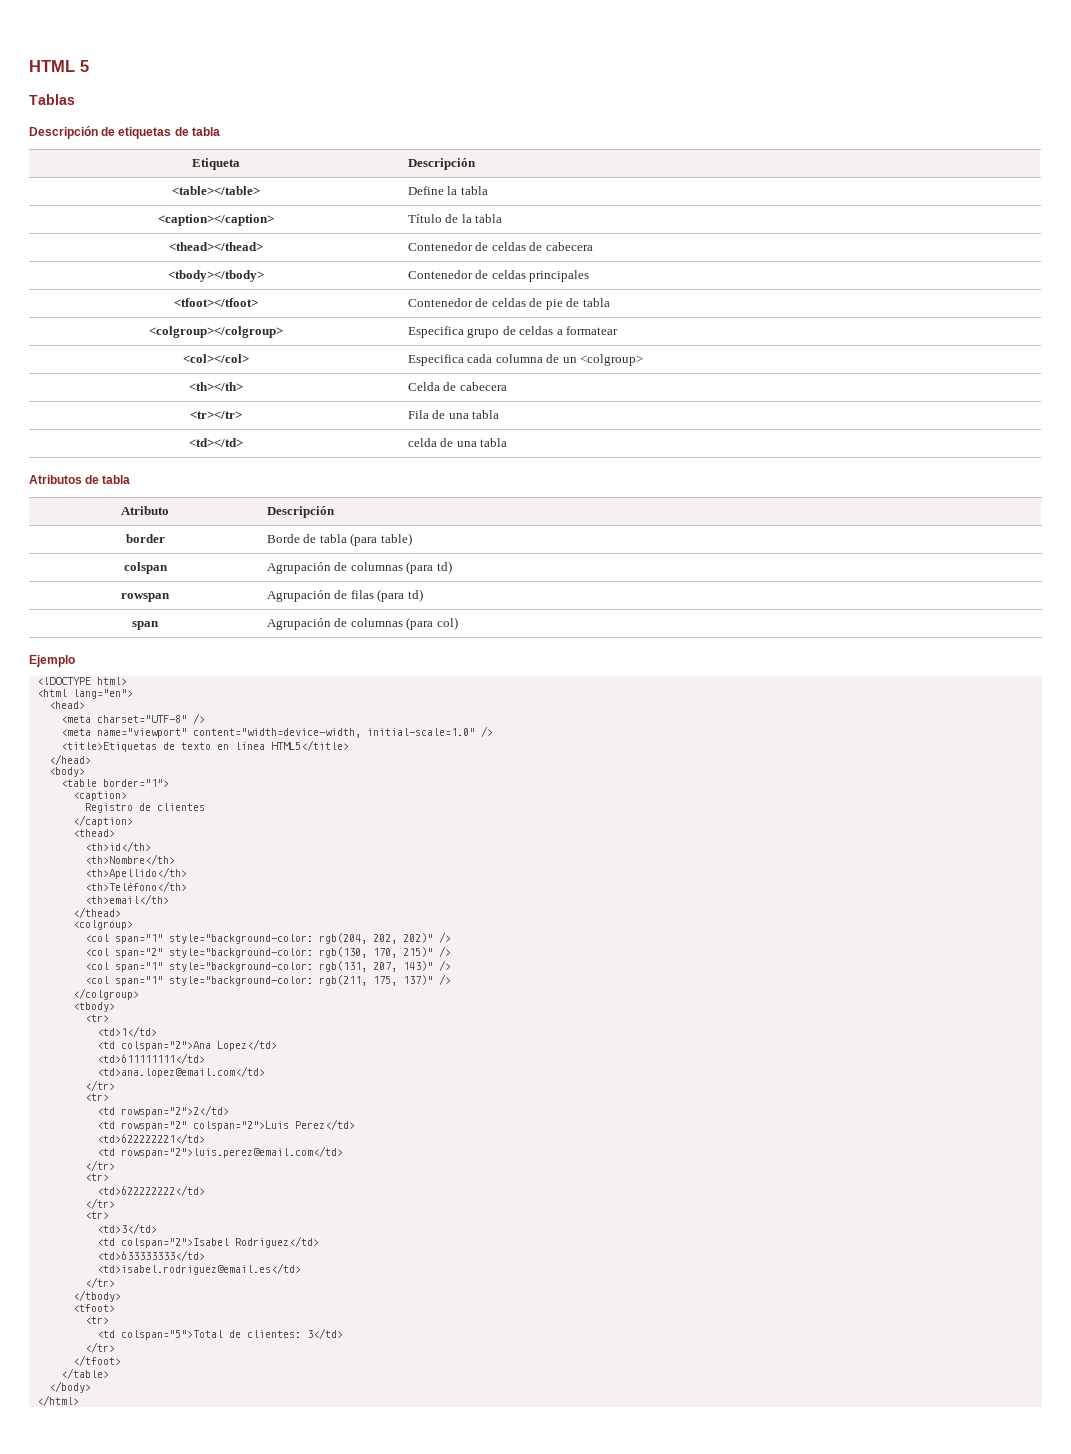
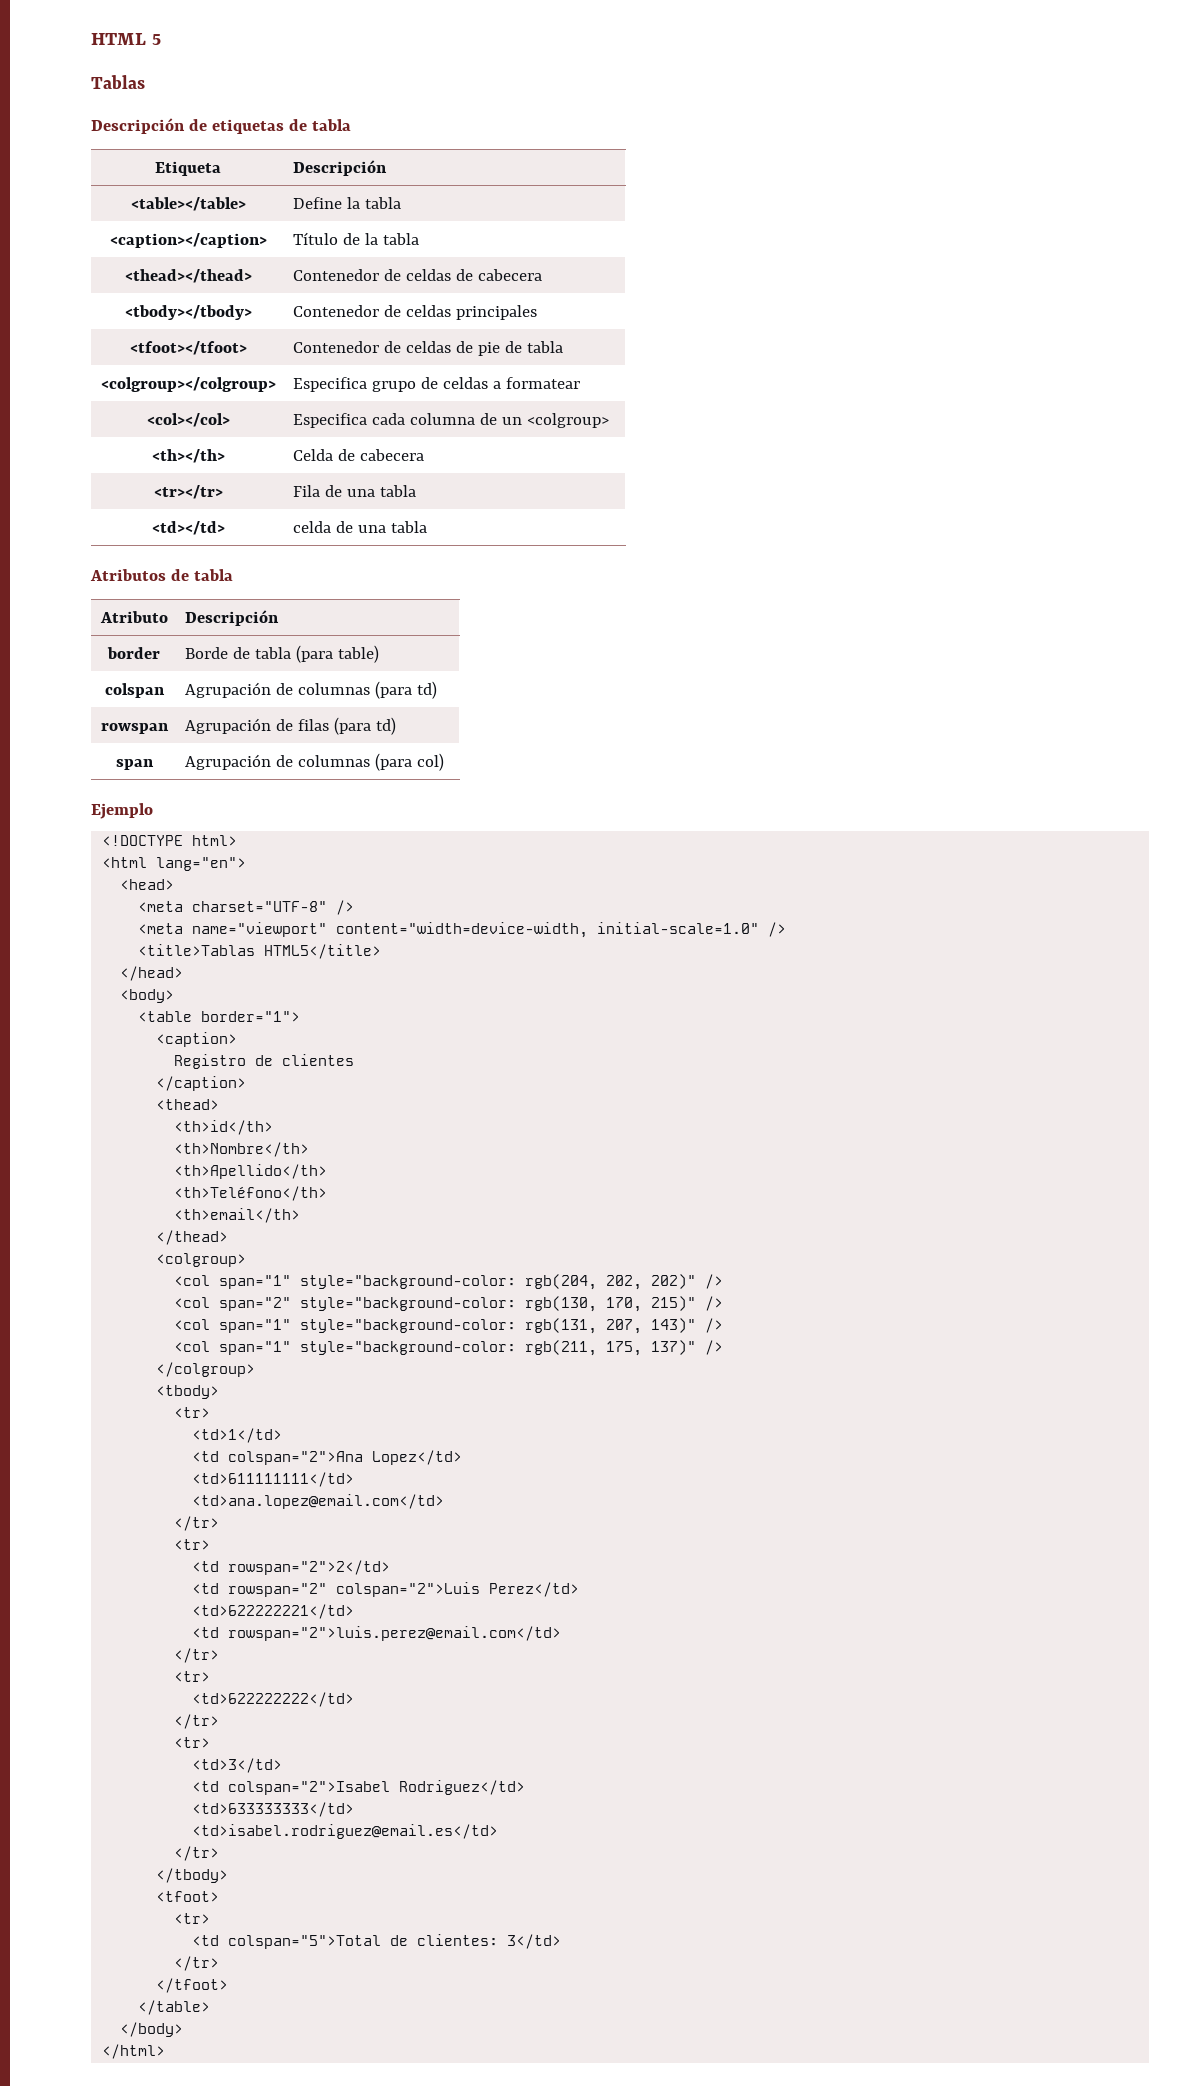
- <title>Etiquetas de texto en línea HTML5</title>
+ <title>Tablas HTML5</title>

